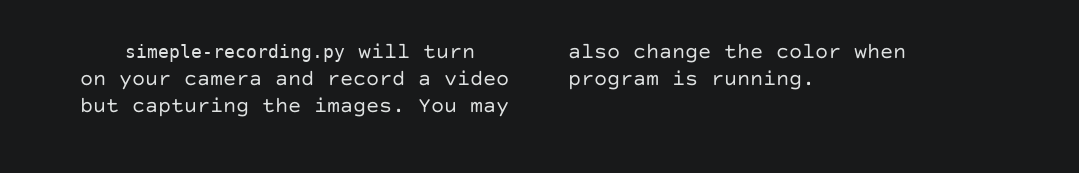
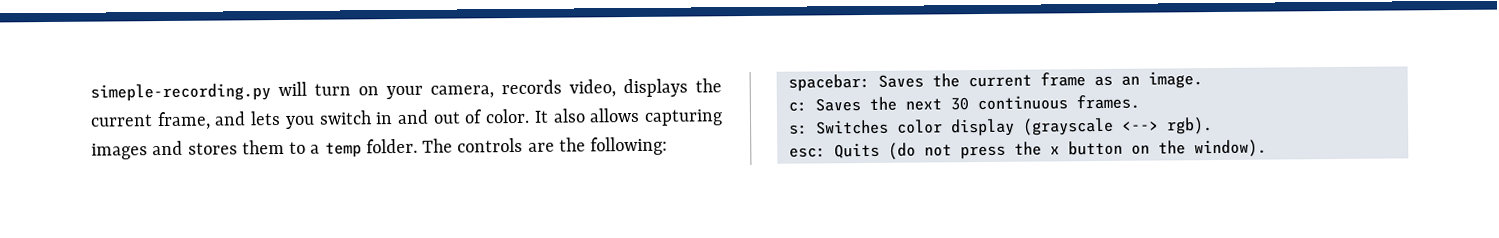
- simeple-recording.py will turn on your camera and record a video but capturing the images. You may also change the color when program is running.
+ simeple-recording.py will turn on your camera, records video, displays the current frame, and lets you switch in and out of color. It also allows capturing images and stores them to a temp folder. The controls are the following:
+ spacebar: Saves the current frame as an image.
+ c: Saves the next 30 continuous frames.
+ s: Switches color display (grayscale <--> rgb).
+ esc: Quits (do not press the x button on the window).

